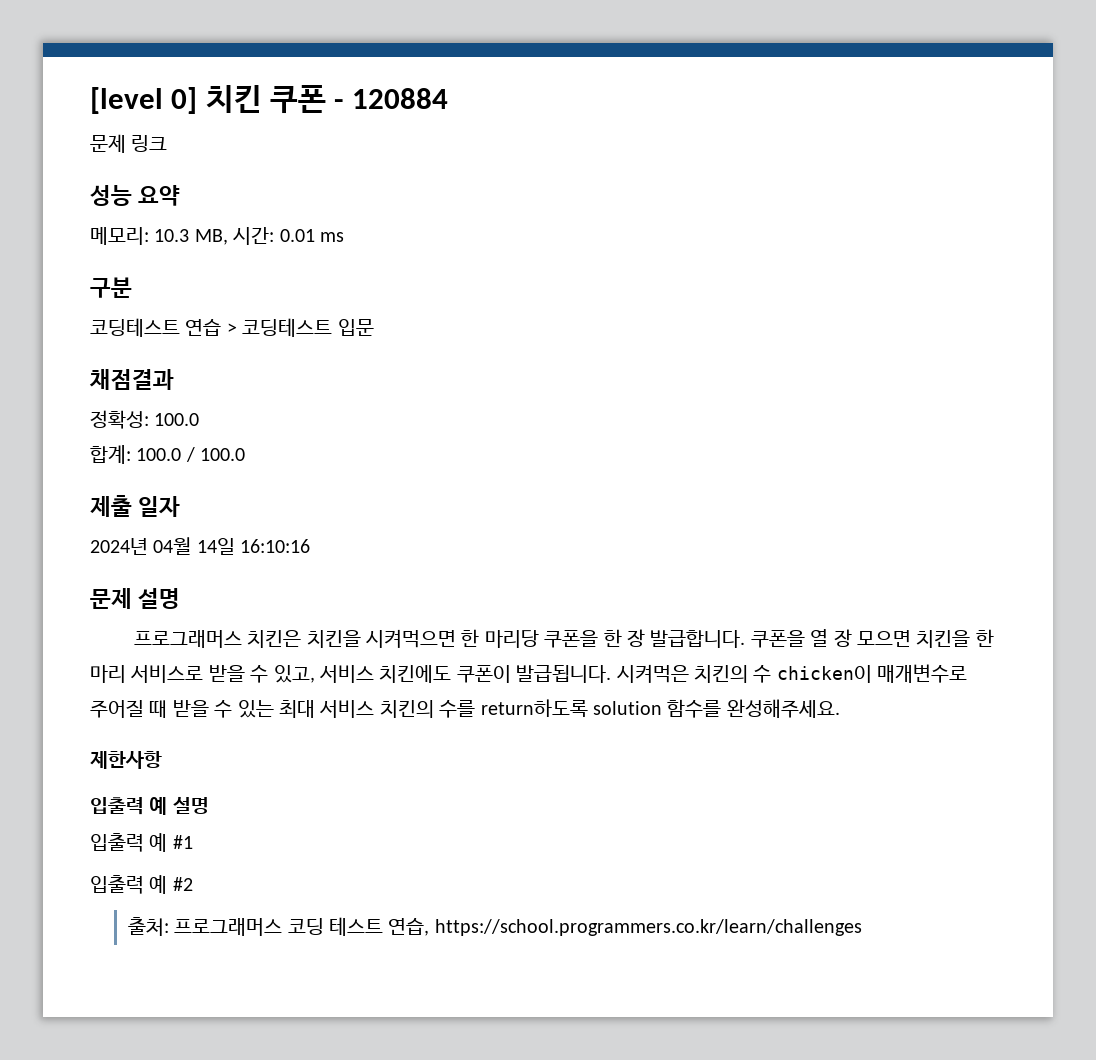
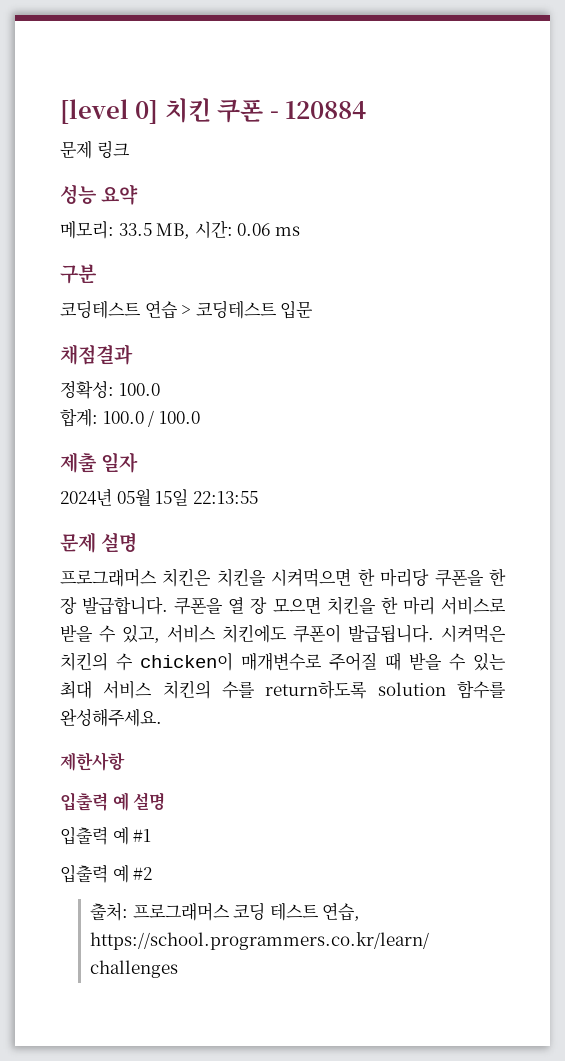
- 메모리: 10.3 MB, 시간: 0.01 ms
+ 메모리: 33.5 MB, 시간: 0.06 ms
- 2024년 04월 14일 16:10:16
+ 2024년 05월 15일 22:13:55

